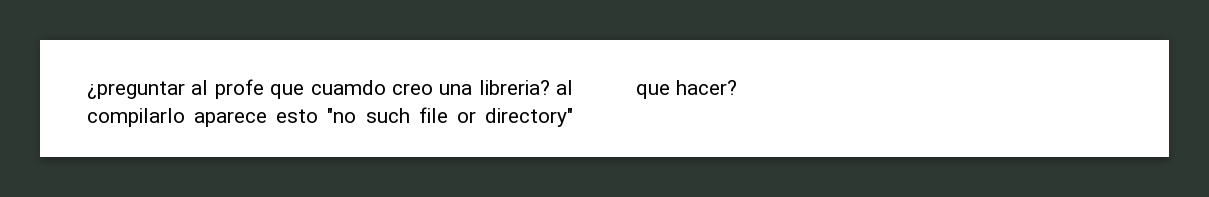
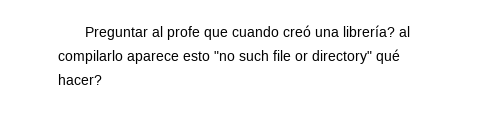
- ¿preguntar al profe que cuamdo creo una libreria? al compilarlo aparece esto "no such file or directory" que hacer?
+ Preguntar al profe que cuando creó una librería? al compilarlo aparece esto "no such file or directory" qué hacer?

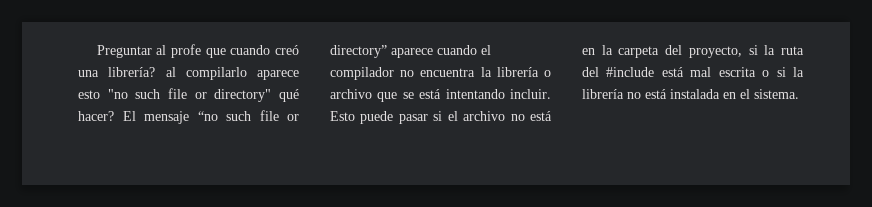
+ El mensaje “no such file or directory” aparece cuando el compilador no encuentra la librería o archivo que se está intentando incluir. Esto puede pasar si el archivo no está en la carpeta del proyecto, si la ruta del #include está mal escrita o si la librería no está instalada en el sistema.

